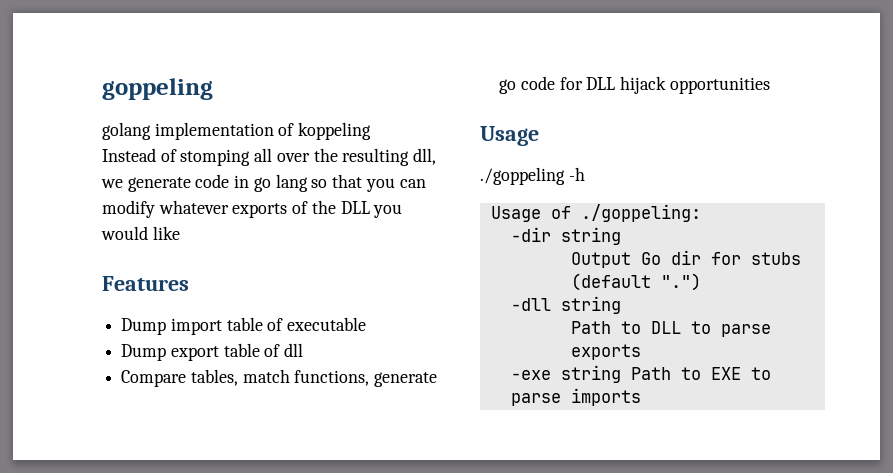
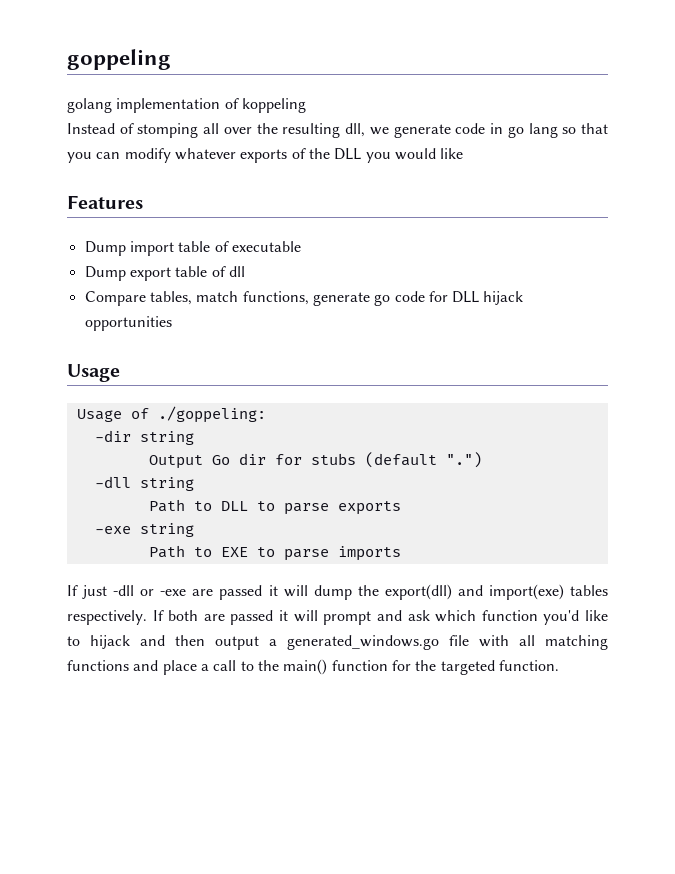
- ./goppeling -h
- -exe string Path to EXE to parse imports
+ -exe string
+ Path to EXE to parse imports
+ If just -dll or -exe are passed it will dump the export(dll) and import(exe) tables respectively. If both are passed it will prompt and ask which function you'd like to hijack and then output a generated_windows.go file with all matching functions and place a call to the main() function for the targeted function.

